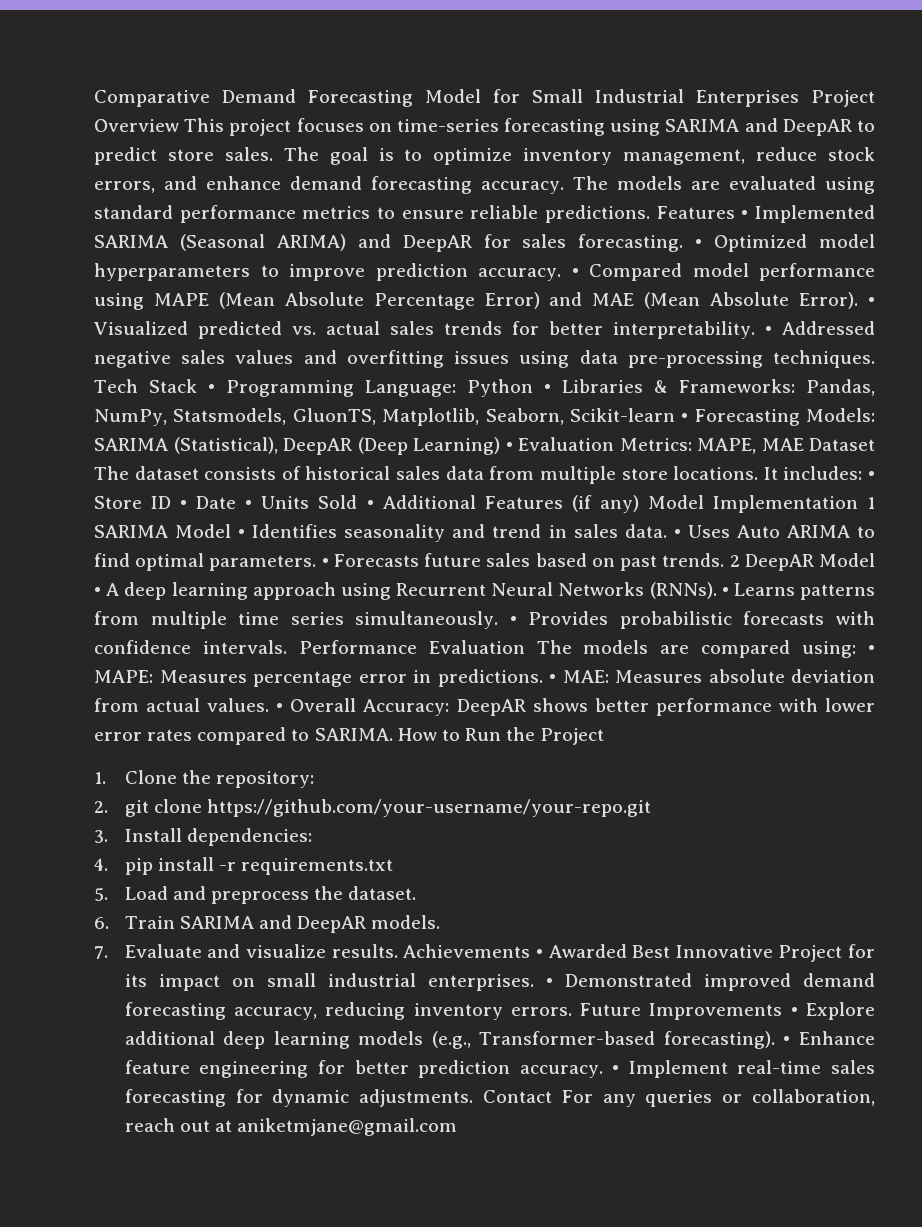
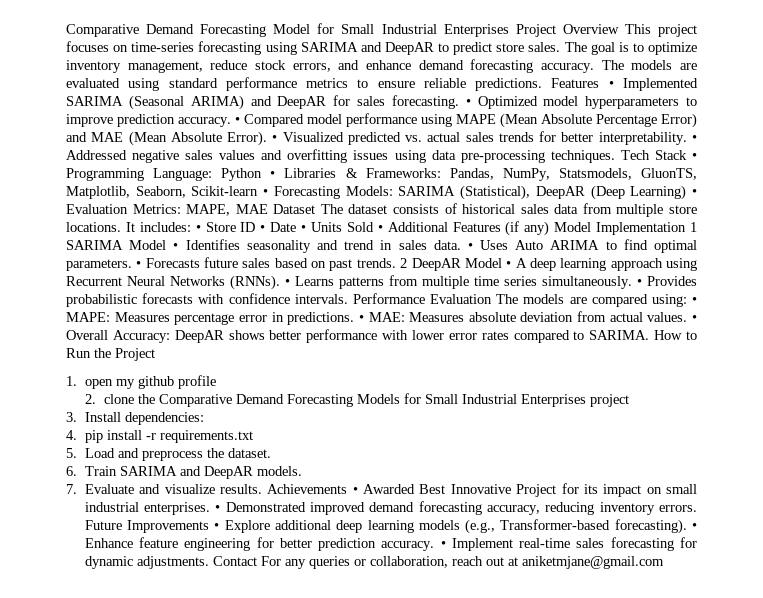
- 1. Clone the repository:
- 2. git clone https://github.com/your-username/your-repo.git
+ 1. open my github profile
+ 2. clone the Comparative Demand Forecasting Models for Small Industrial Enterprises project

